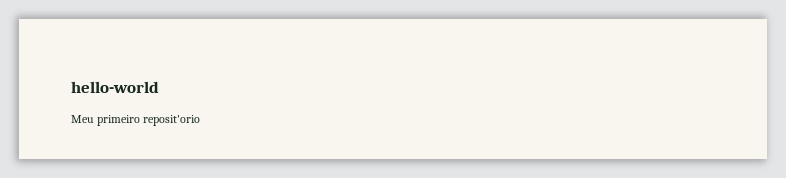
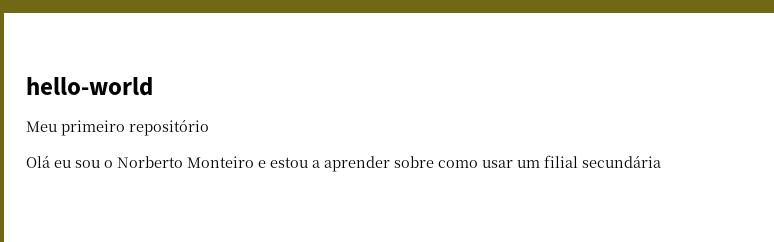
- Meu primeiro reposit'orio
+ Meu primeiro repositório
+ Olá eu sou o Norberto Monteiro e estou a aprender sobre como usar um filial secundária

